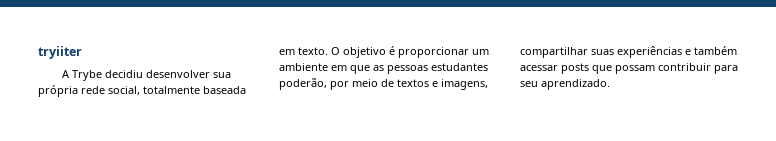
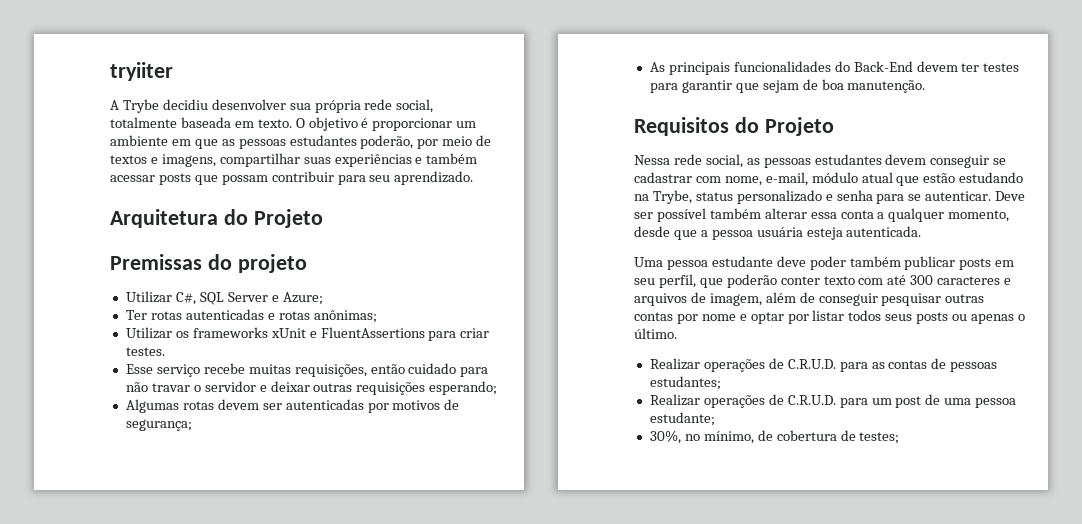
+ Arquitetura do Projeto
+ Premissas do projeto
+ Utilizar C#, SQL Server e Azure;
+ Ter rotas autenticadas e rotas anônimas;
+ Utilizar os frameworks xUnit e FluentAssertions para criar testes.
+ Esse serviço recebe muitas requisições, então cuidado para não travar o servidor e deixar outras requisições esperando;
+ Algumas rotas devem ser autenticadas por motivos de segurança;
+ As principais funcionalidades do Back-End devem ter testes para garantir que sejam de boa manutenção.
+ Requisitos do Projeto
+ Nessa rede social, as pessoas estudantes devem conseguir se cadastrar com nome, e-mail, módulo atual que estão estudando na Trybe, status personalizado e senha para se autenticar. Deve ser possível também alterar essa conta a qualquer momento, desde que a pessoa usuária esteja autenticada.
+ Uma pessoa estudante deve poder também publicar posts em seu perfil, que poderão conter texto com até 300 caracteres e arquivos de imagem, além de conseguir pesquisar outras contas por nome e optar por listar todos seus posts ou apenas o último.
+ Realizar operações de C.R.U.D. para as contas de pessoas estudantes;
+ Realizar operações de C.R.U.D. para um post de uma pessoa estudante;
+ 30%, no mínimo, de cobertura de testes;

